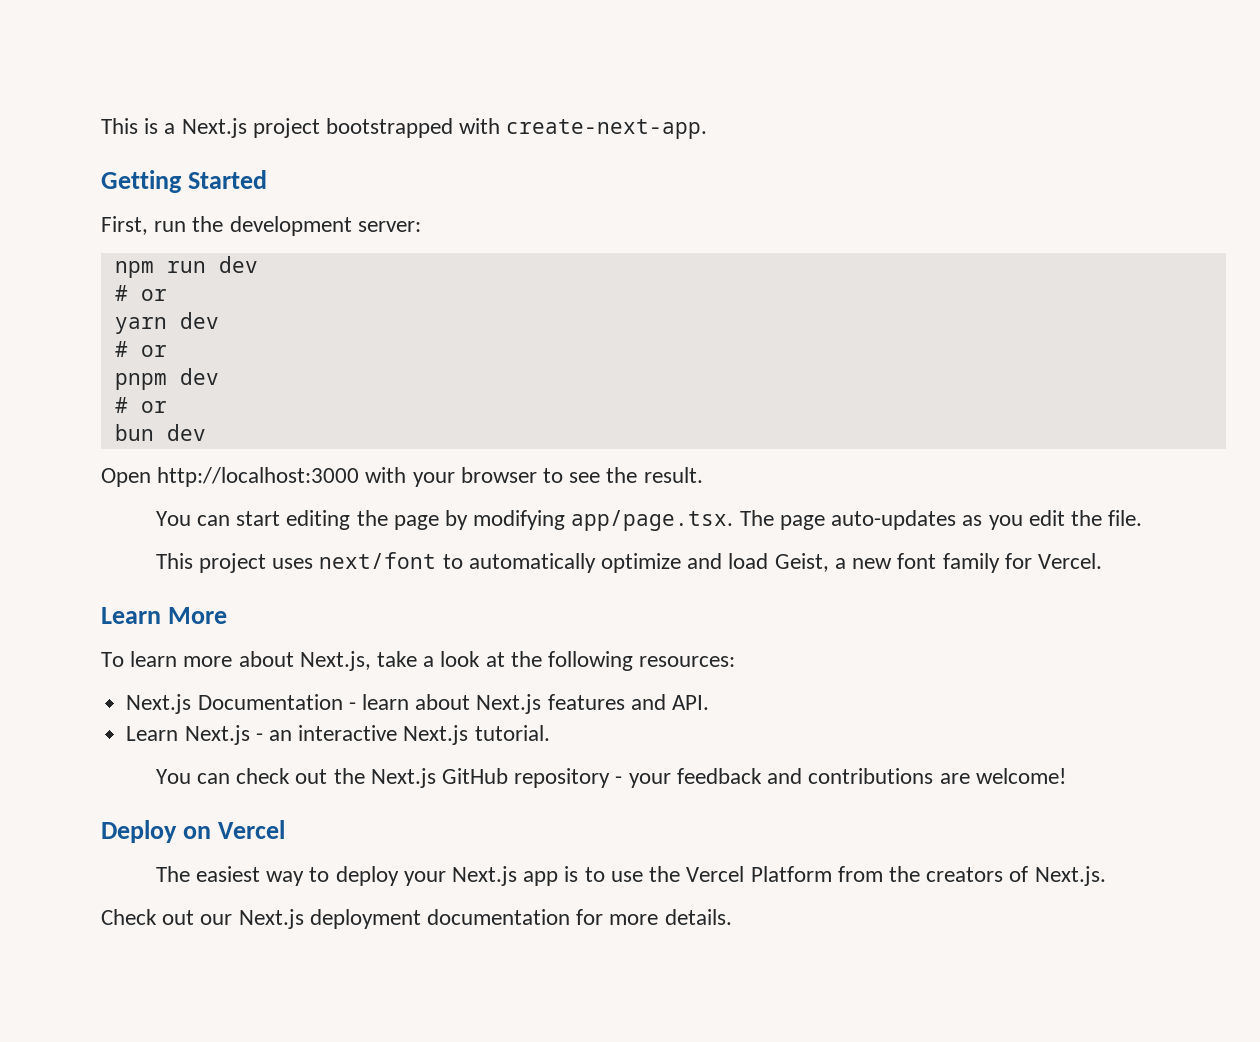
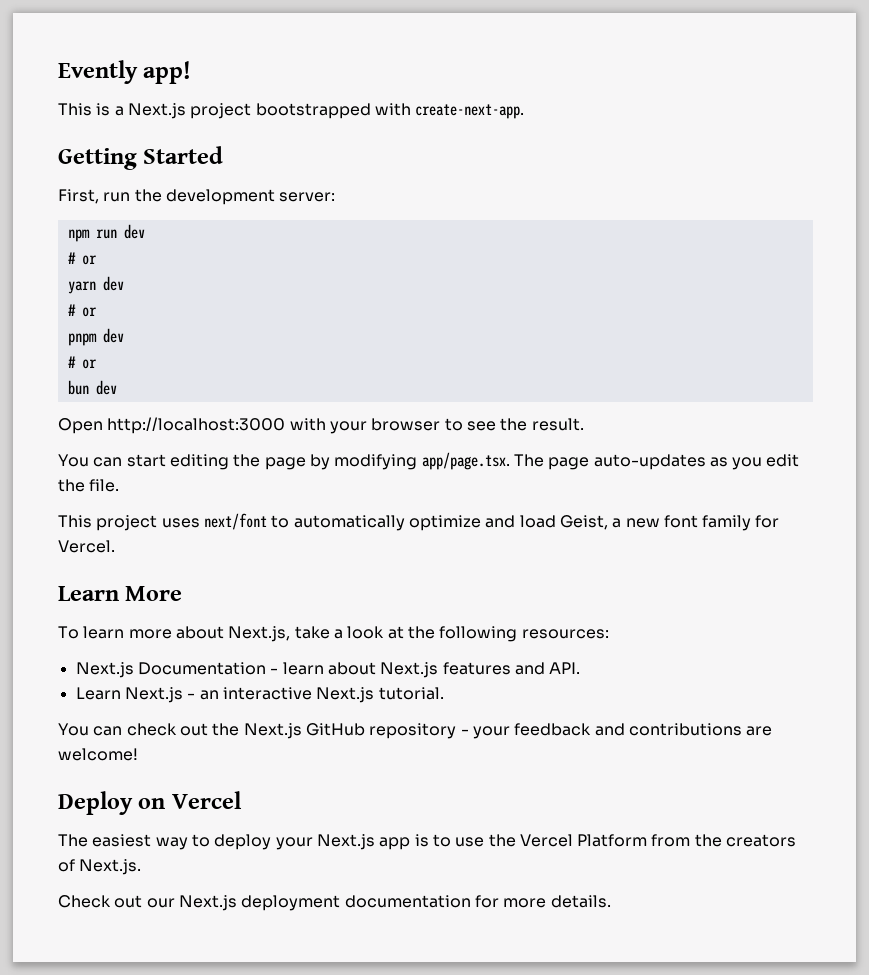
+ Evently app!

